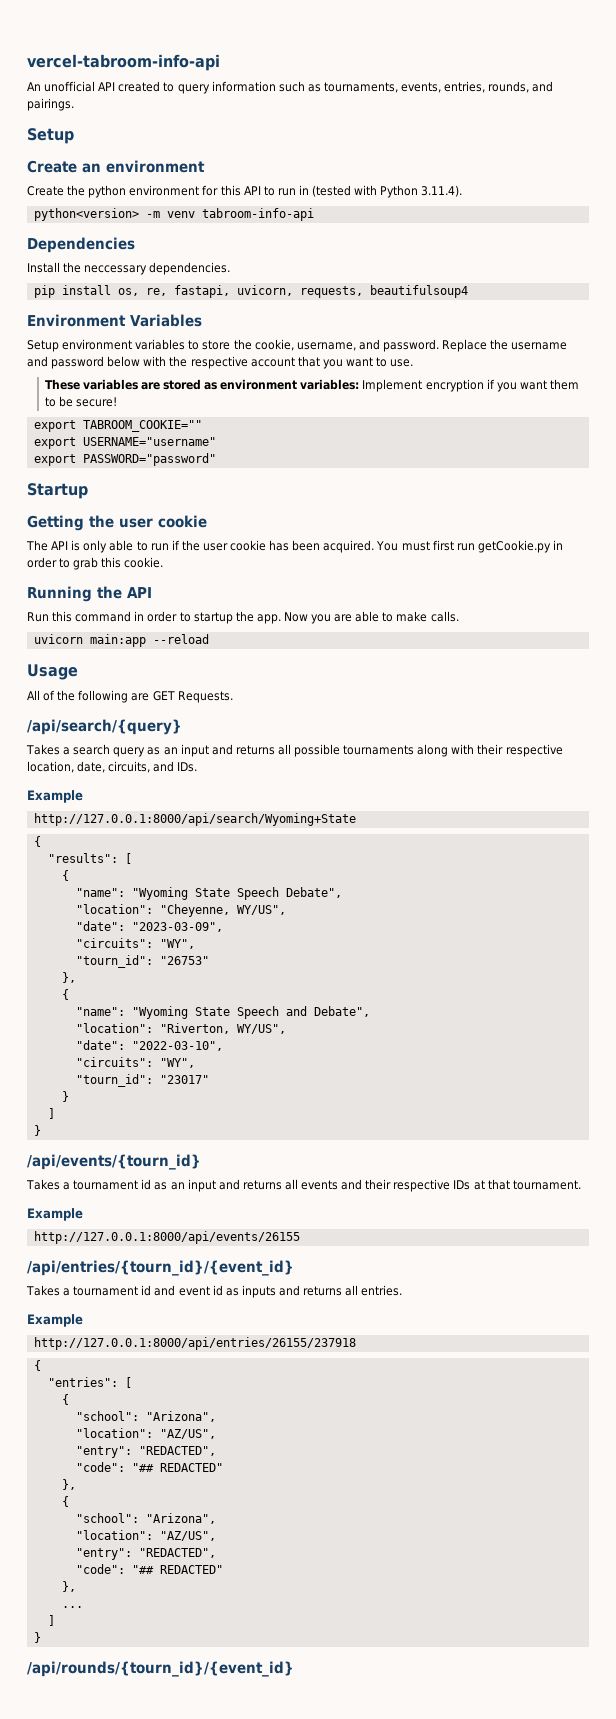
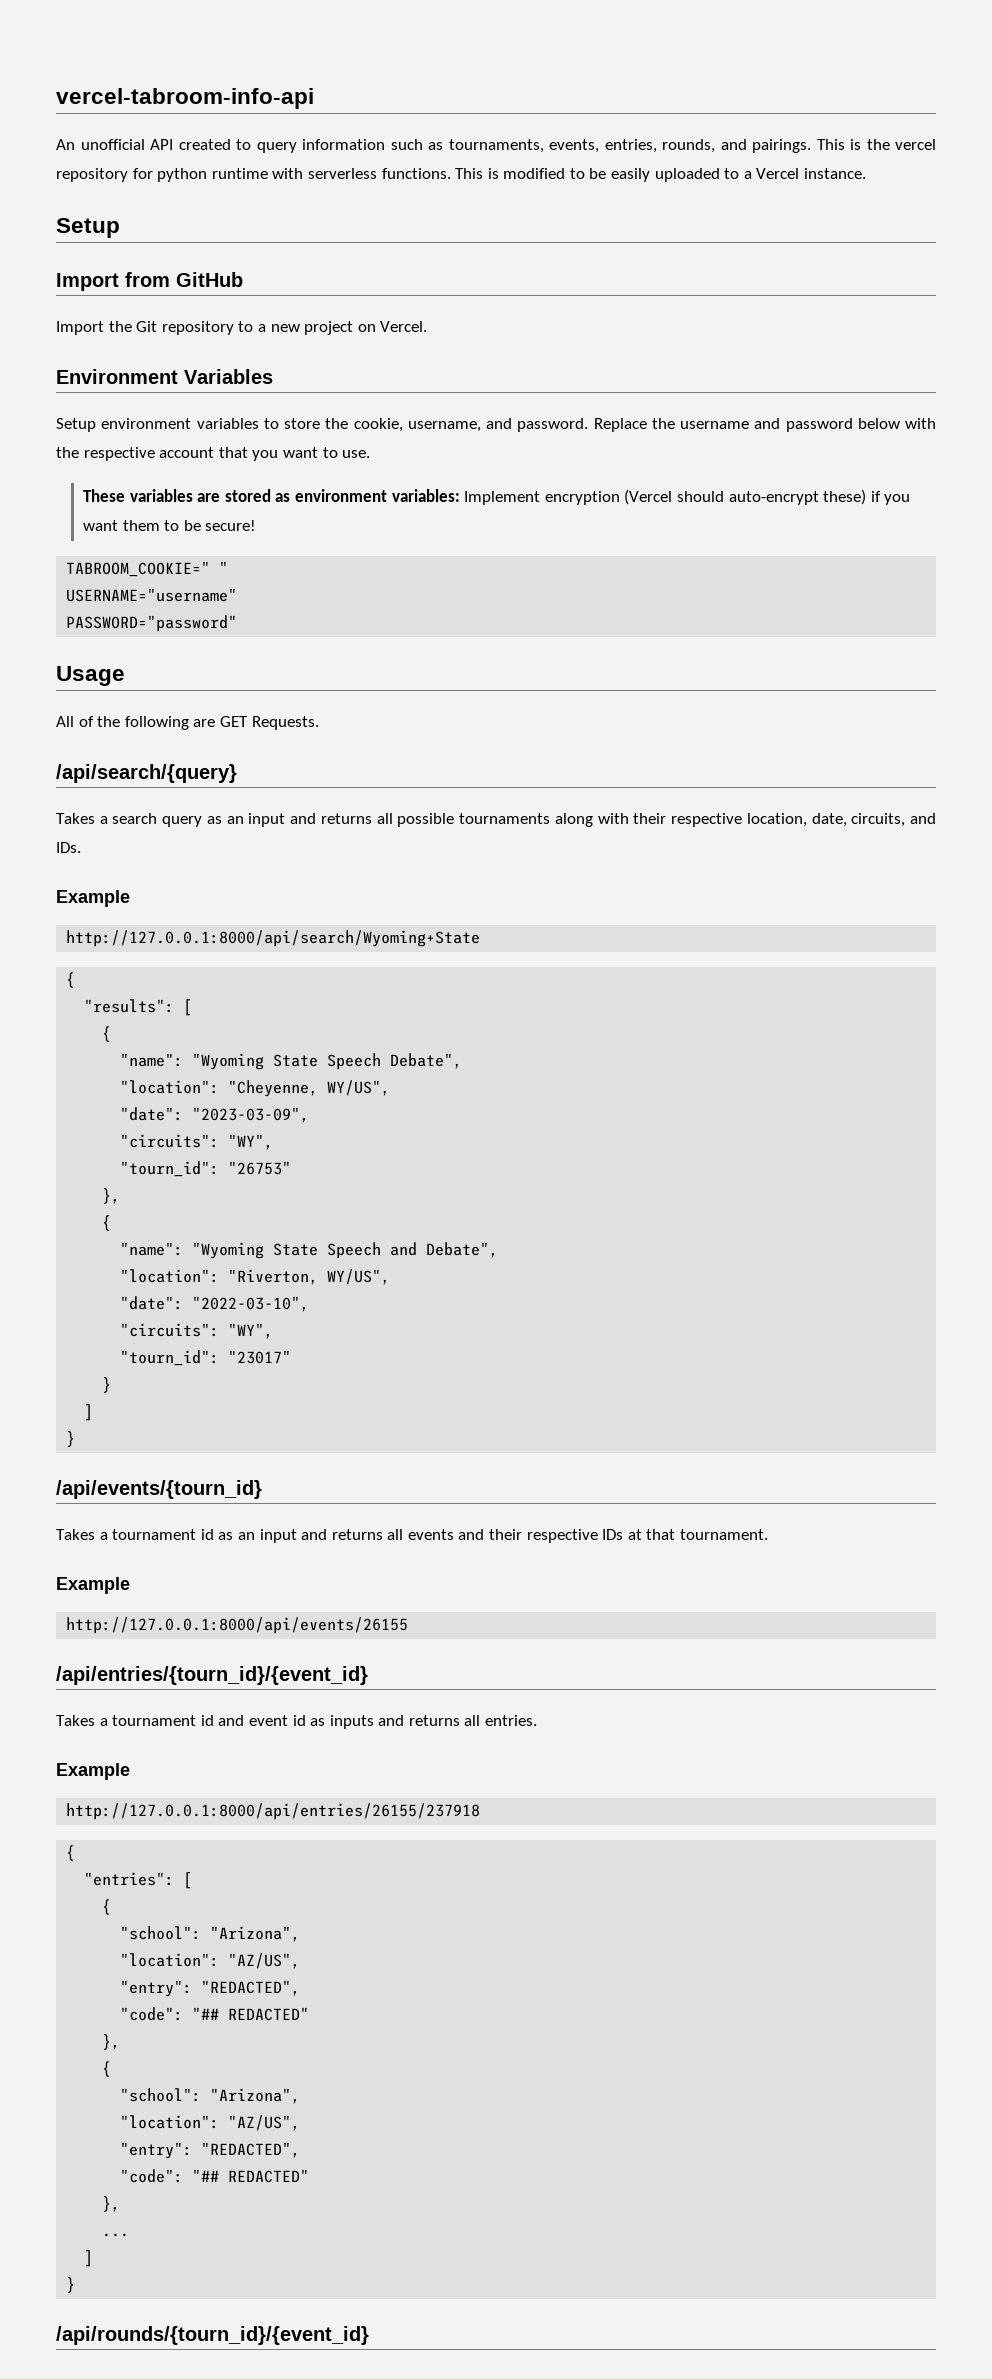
- An unofficial API created to query information such as tournaments, events, entries, rounds, and pairings.
+ An unofficial API created to query information such as tournaments, events, entries, rounds, and pairings. This is the vercel repository for python runtime with serverless functions. This is modified to be easily uploaded to a Vercel instance.
  Setup
- Create an environment
- Create the python environment for this API to run in (tested with Python 3.11.4).
- python<version> -m venv tabroom-info-api
- Dependencies
- Install the neccessary dependencies.
- pip install os, re, fastapi, uvicorn, requests, beautifulsoup4
+ Import from GitHub
+ Import the Git repository to a new project on Vercel.
- These variables are stored as environment variables: Implement encryption if you want them to be secure!
+ These variables are stored as environment variables: Implement encryption (Vercel should auto-encrypt these) if you want them to be secure!
- export TABROOM_COOKIE=""
- export USERNAME="username"
+ TABROOM_COOKIE=" "
+ USERNAME="username"
- export PASSWORD="password"
+ PASSWORD="password"
- Startup
- Getting the user cookie
- The API is only able to run if the user cookie has been acquired. You must first run getCookie.py in order to grab this cookie.
- Running the API
- Run this command in order to startup the app. Now you are able to make calls.
- uvicorn main:app --reload

